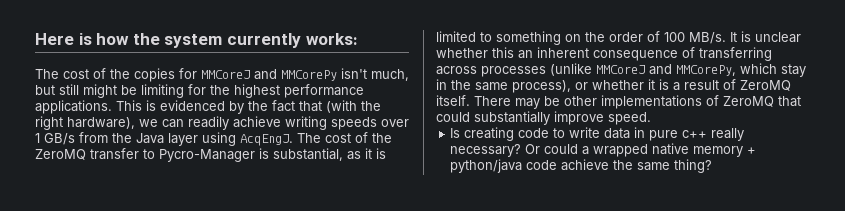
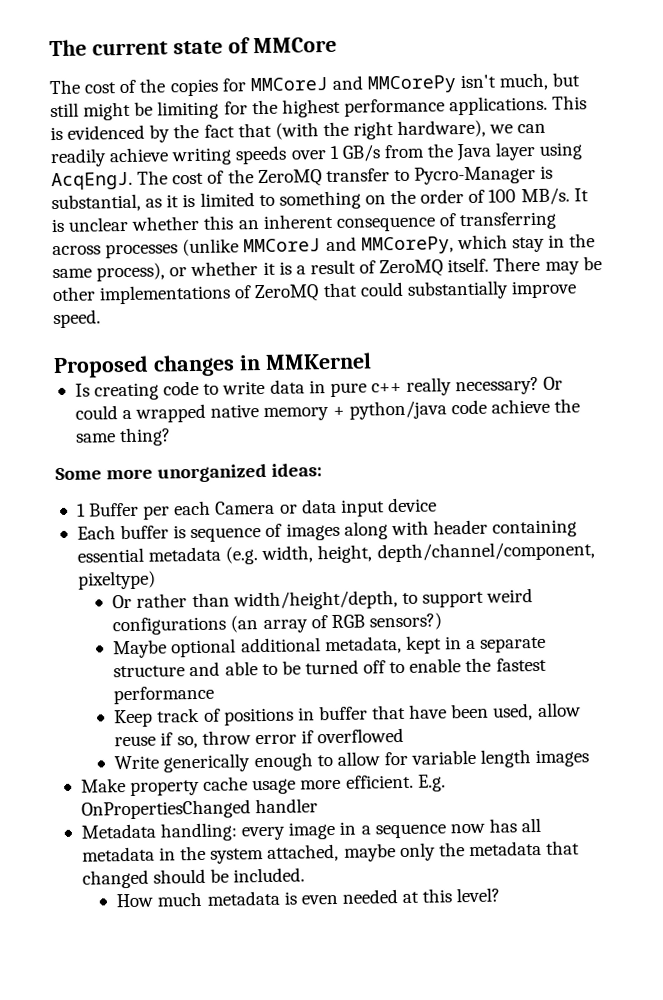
- Here is how the system currently works:
+ The current state of MMCore
+ Proposed changes in MMKernel
+ Some more unorganized ideas:
+ 1 Buffer per each Camera or data input device
+ Each buffer is sequence of images along with header containing essential metadata (e.g. width, height, depth/channel/component, pixeltype)
+ Or rather than width/height/depth, to support weird configurations (an array of RGB sensors?)
+ Maybe optional additional metadata, kept in a separate structure and able to be turned off to enable the fastest performance
+ Keep track of positions in buffer that have been used, allow reuse if so, throw error if overflowed
+ Write generically enough to allow for variable length images
+ Make property cache usage more efficient. E.g. OnPropertiesChanged handler
+ Metadata handling: every image in a sequence now has all metadata in the system attached, maybe only the metadata that changed should be included.
+ How much metadata is even needed at this level?

